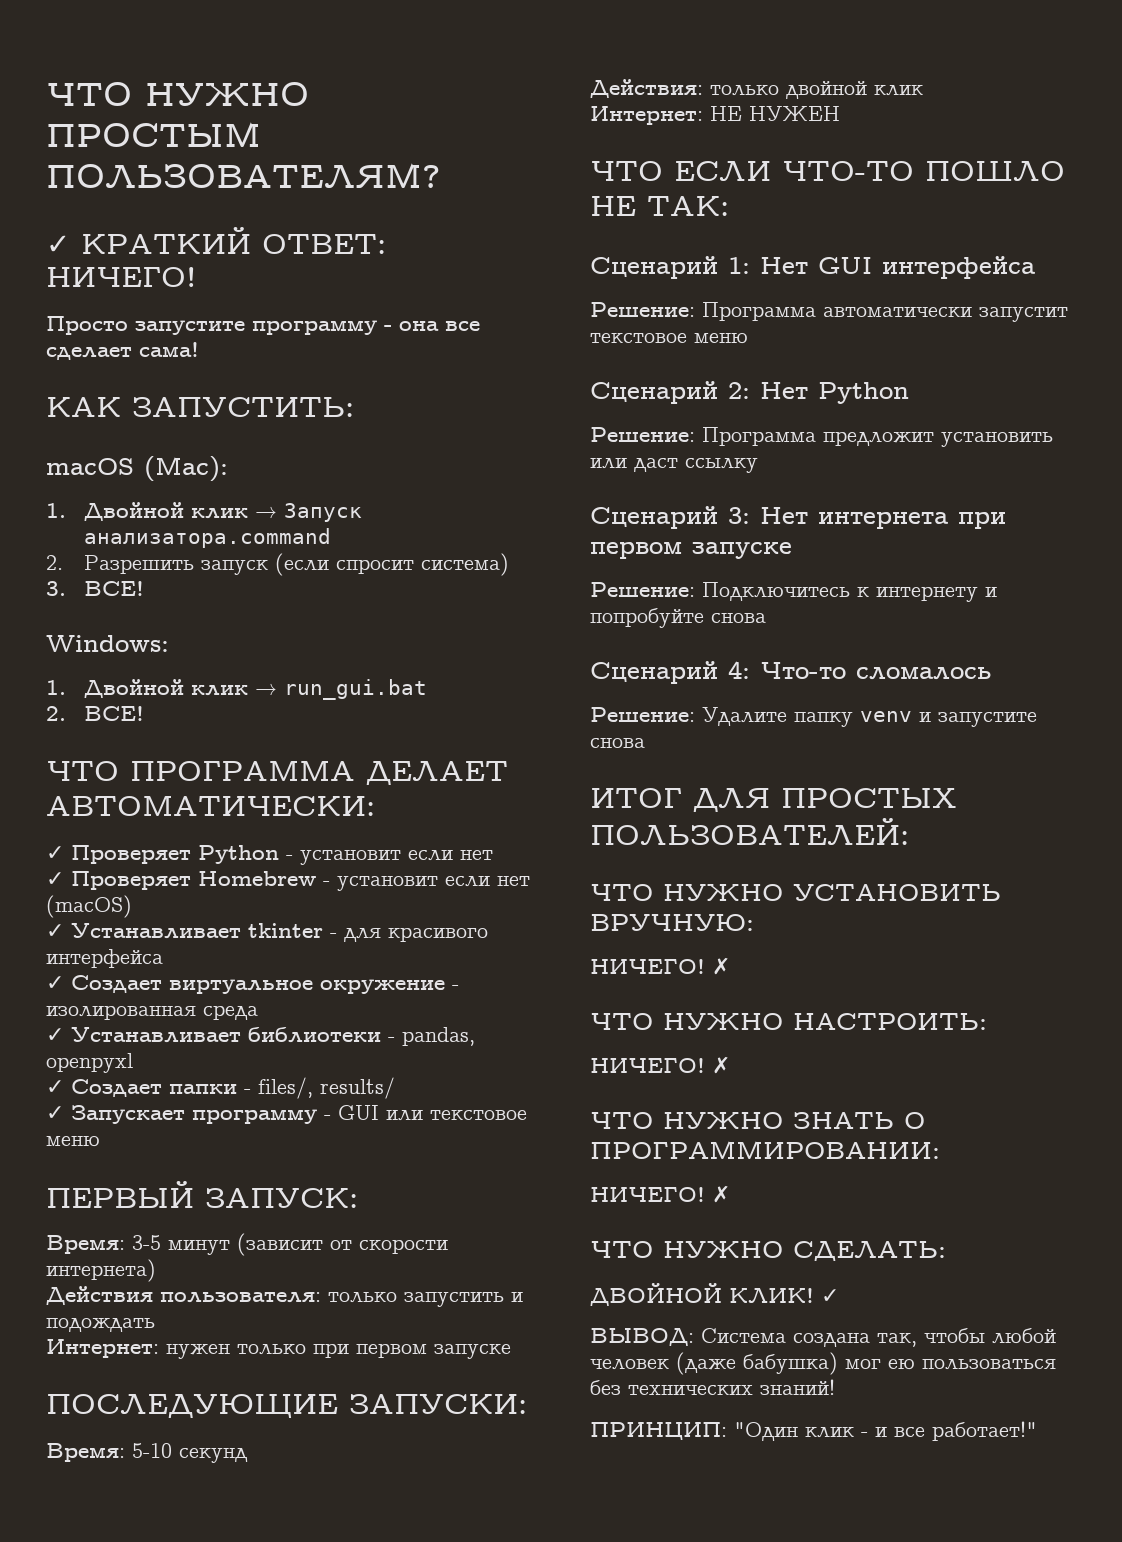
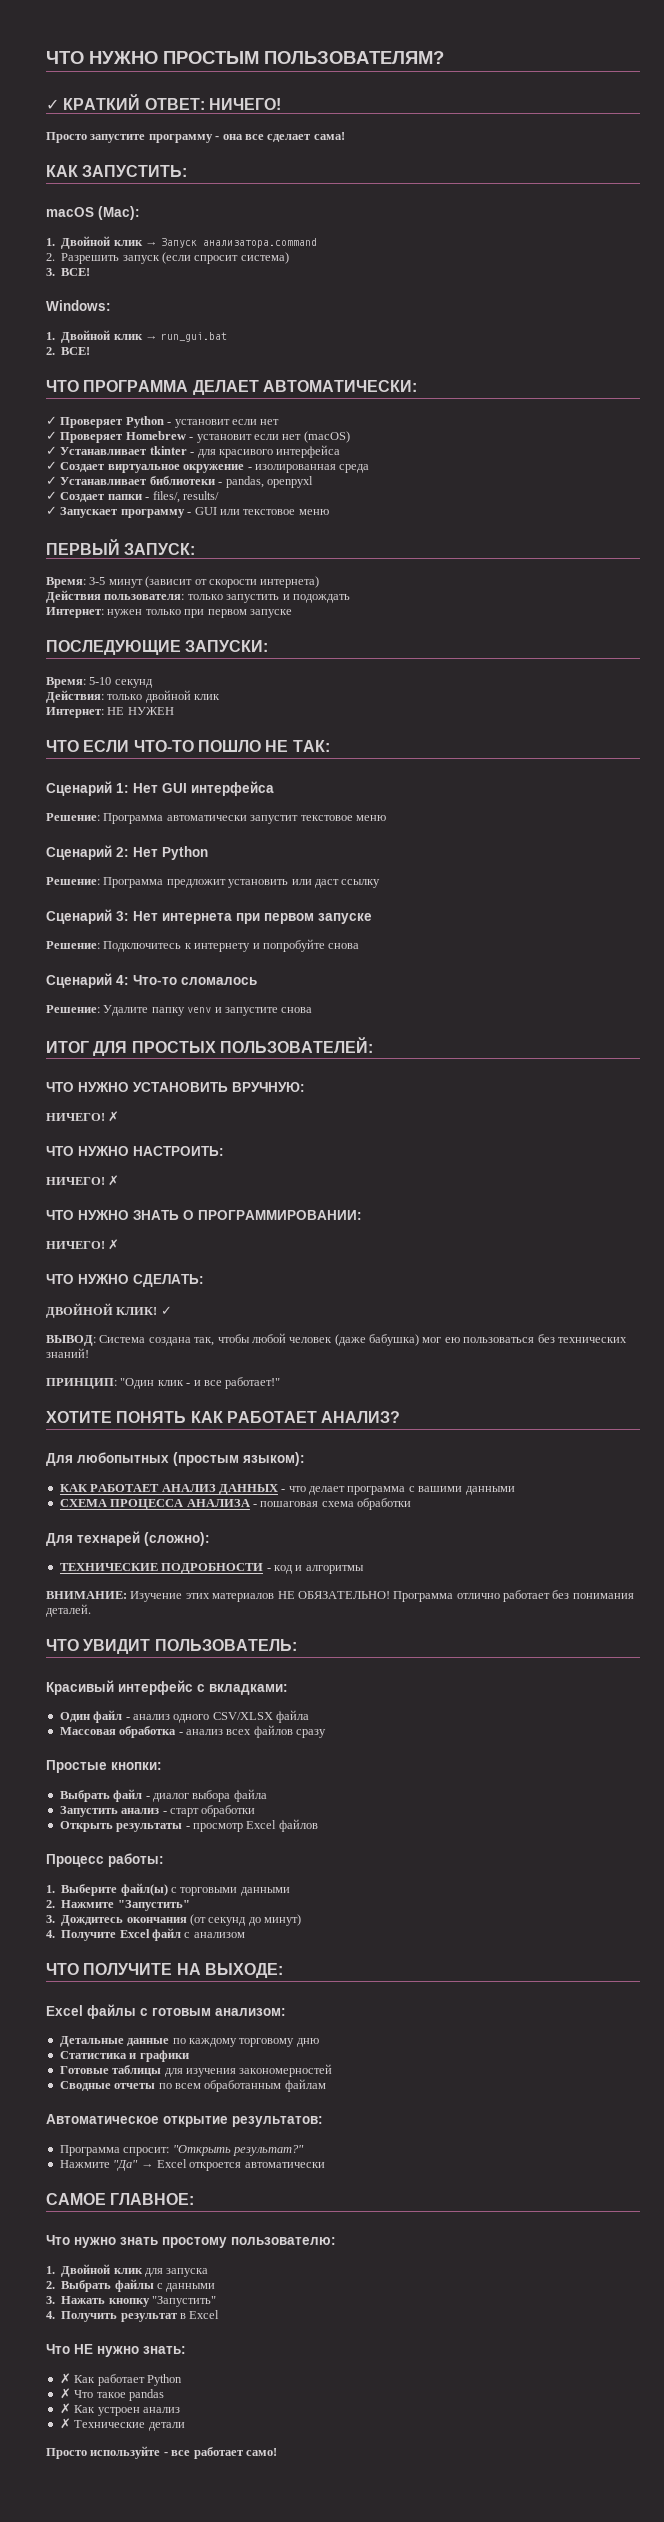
+ ХОТИТЕ ПОНЯТЬ КАК РАБОТАЕТ АНАЛИЗ?
+ Для любопытных (простым языком):
+ КАК РАБОТАЕТ АНАЛИЗ ДАННЫХ - что делает программа с вашими данными
+ СХЕМА ПРОЦЕССА АНАЛИЗА - пошаговая схема обработки
+ Для технарей (сложно):
+ ТЕХНИЧЕСКИЕ ПОДРОБНОСТИ - код и алгоритмы
+ ВНИМАНИЕ: Изучение этих материалов НЕ ОБЯЗАТЕЛЬНО! Программа отлично работает без понимания деталей.
+ ЧТО УВИДИТ ПОЛЬЗОВАТЕЛЬ:
+ Красивый интерфейс с вкладками:
+ Один файл - анализ одного CSV/XLSX файла
+ Массовая обработка - анализ всех файлов сразу
+ Простые кнопки:
+ Выбрать файл - диалог выбора файла
+ Запустить анализ - старт обработки
+ Открыть результаты - просмотр Excel файлов
+ Процесс работы:
+ 1. Выберите файл(ы) с торговыми данными
+ 2. Нажмите "Запустить"
+ 3. Дождитесь окончания (от секунд до минут)
+ 4. Получите Excel файл с анализом
+ ЧТО ПОЛУЧИТЕ НА ВЫХОДЕ:
+ Excel файлы с готовым анализом:
+ Детальные данные по каждому торговому дню
+ Статистика и графики
+ Готовые таблицы для изучения закономерностей
+ Сводные отчеты по всем обработанным файлам
+ Автоматическое открытие результатов:
+ Программа спросит: "Открыть результат?"
+ Нажмите "Да" → Excel откроется автоматически
+ САМОЕ ГЛАВНОЕ:
+ Что нужно знать простому пользователю:
+ 1. Двойной клик для запуска
+ 2. Выбрать файлы с данными
+ 3. Нажать кнопку "Запустить"
+ 4. Получить результат в Excel
+ Что НЕ нужно знать:
+ ✗ Как работает Python
+ ✗ Что такое pandas
+ ✗ Как устроен анализ
+ ✗ Технические детали
+ Просто используйте - все работает само!

